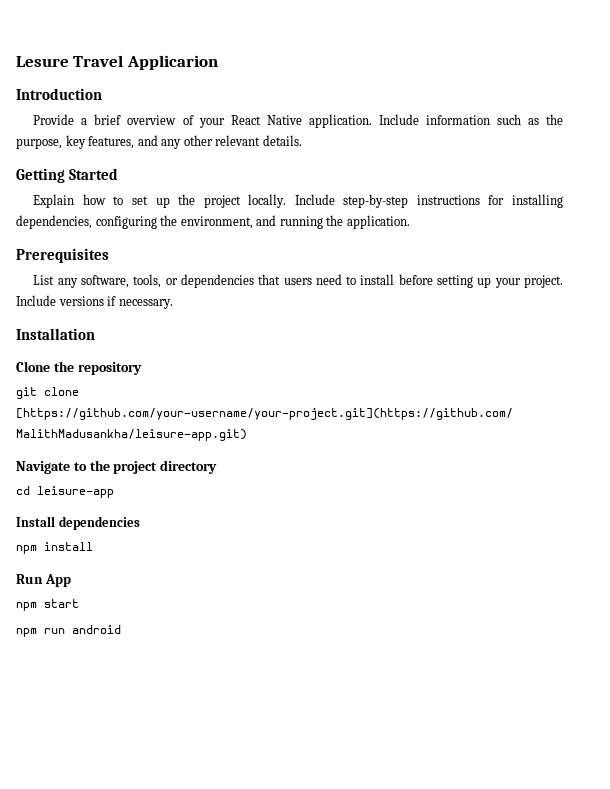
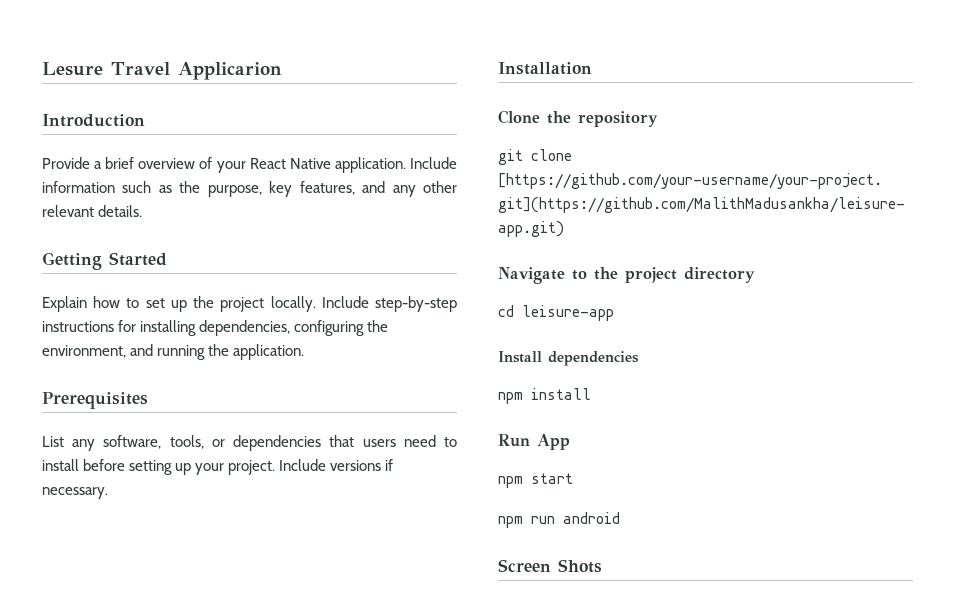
+ Screen Shots

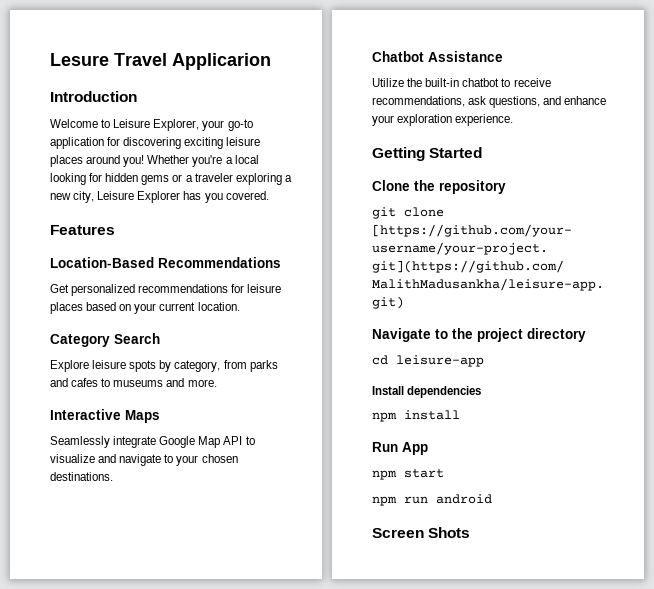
- Provide a brief overview of your React Native application. Include information such as the purpose, key features, and any other relevant details.
+ Welcome to Leisure Explorer, your go-to application for discovering exciting leisure places around you! Whether you're a local looking for hidden gems or a traveler exploring a new city, Leisure Explorer has you covered.
+ Features
+ Location-Based Recommendations
+ Get personalized recommendations for leisure places based on your current location.
+ Category Search
+ Explore leisure spots by category, from parks and cafes to museums and more.
+ Interactive Maps
+ Seamlessly integrate Google Map API to visualize and navigate to your chosen destinations.
+ Chatbot Assistance
+ Utilize the built-in chatbot to receive recommendations, ask questions, and enhance your exploration experience.
  Getting Started
- Explain how to set up the project locally. Include step-by-step instructions for installing dependencies, configuring the environment, and running the application.
- Prerequisites
- List any software, tools, or dependencies that users need to install before setting up your project. Include versions if necessary.
- Installation

